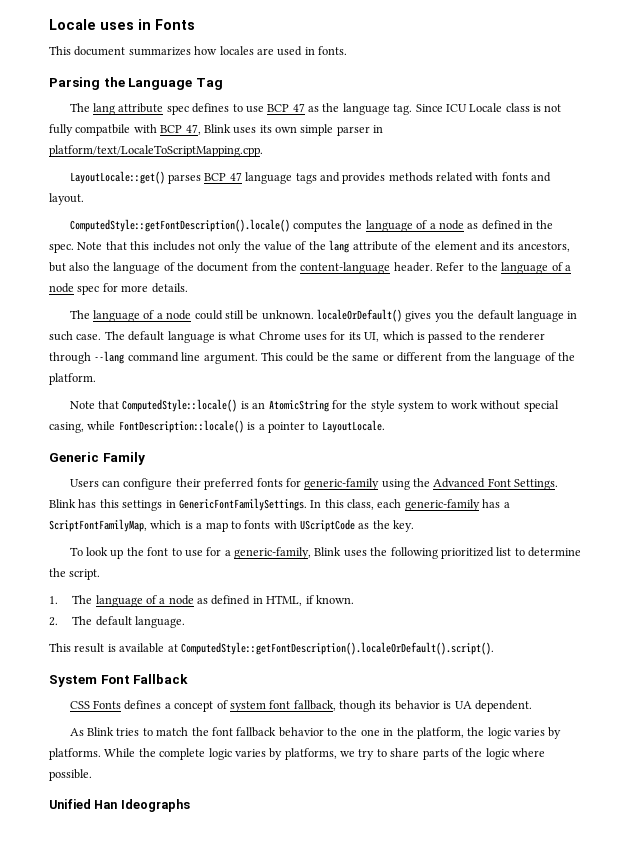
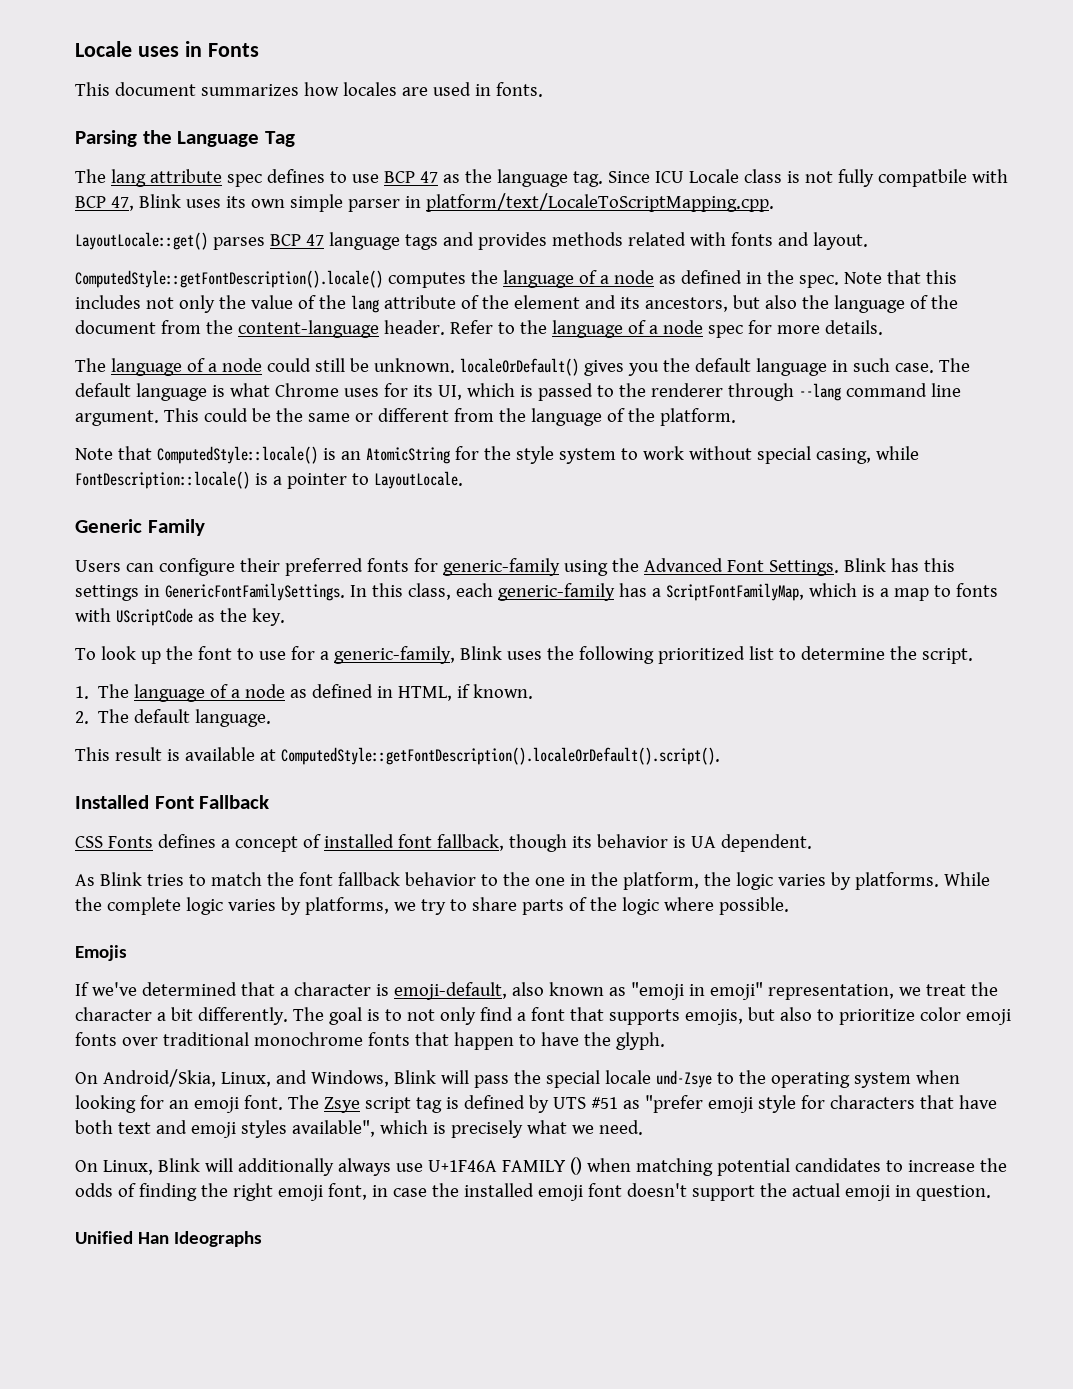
- System Font Fallback
+ Installed Font Fallback
- CSS Fonts defines a concept of system font fallback, though its behavior is UA dependent.
+ CSS Fonts defines a concept of installed font fallback, though its behavior is UA dependent.
+ Emojis
+ If we've determined that a character is emoji-default, also known as "emoji in emoji" representation, we treat the character a bit differently. The goal is to not only find a font that supports emojis, but also to prioritize color emoji fonts over traditional monochrome fonts that happen to have the glyph.
+ On Android/Skia, Linux, and Windows, Blink will pass the special locale und-Zsye to the operating system when looking for an emoji font. The Zsye script tag is defined by UTS #51 as "prefer emoji style for characters that have both text and emoji styles available", which is precisely what we need.
+ On Linux, Blink will additionally always use U+1F46A FAMILY () when matching potential candidates to increase the odds of finding the right emoji font, in case the installed emoji font doesn't support the actual emoji in question.

